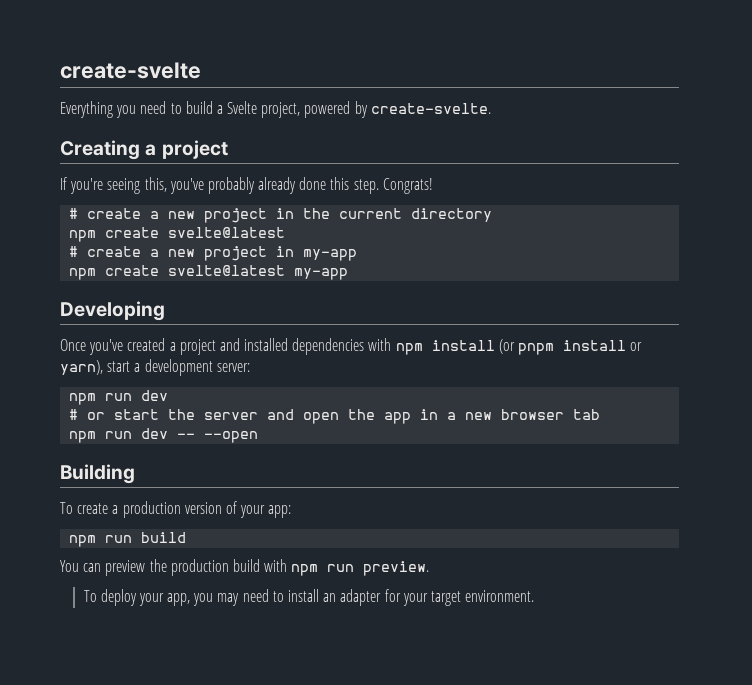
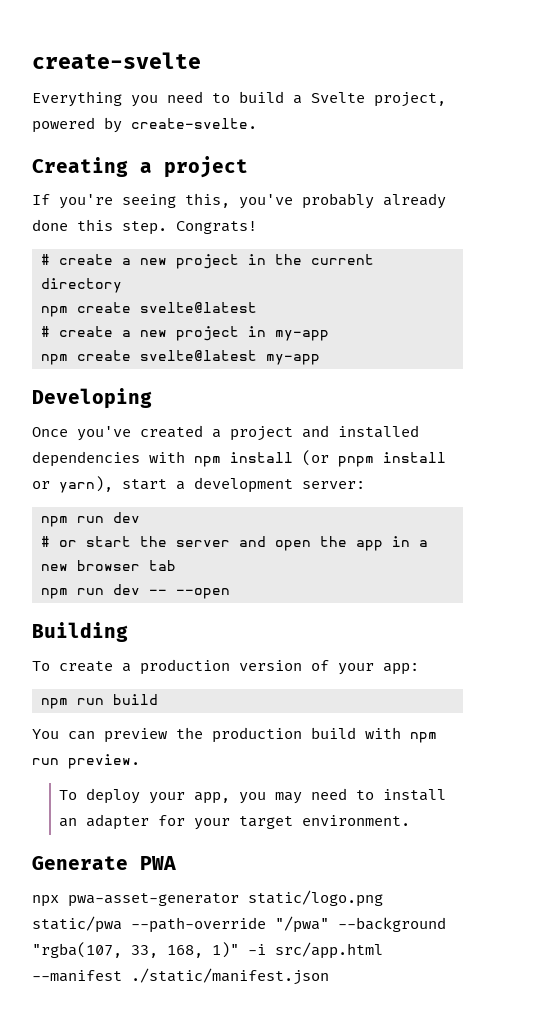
+ Generate PWA
+ npx pwa-asset-generator static/logo.png static/pwa --path-override "/pwa" --background "rgba(107, 33, 168, 1)" -i src/app.html --manifest ./static/manifest.json

